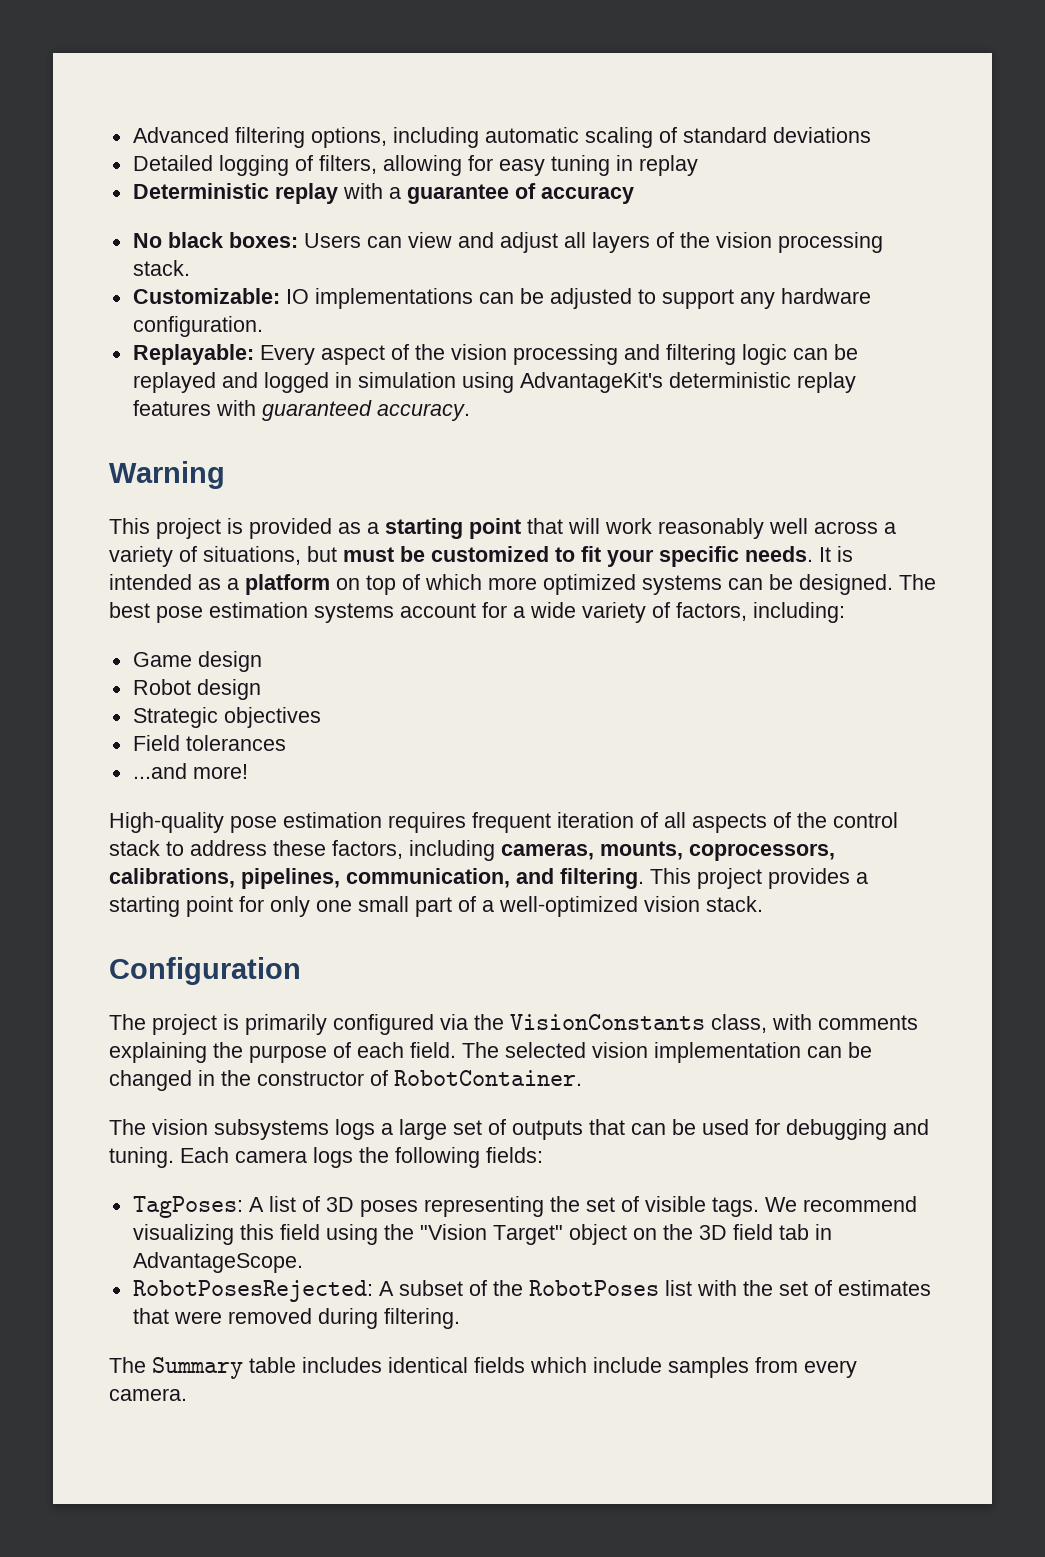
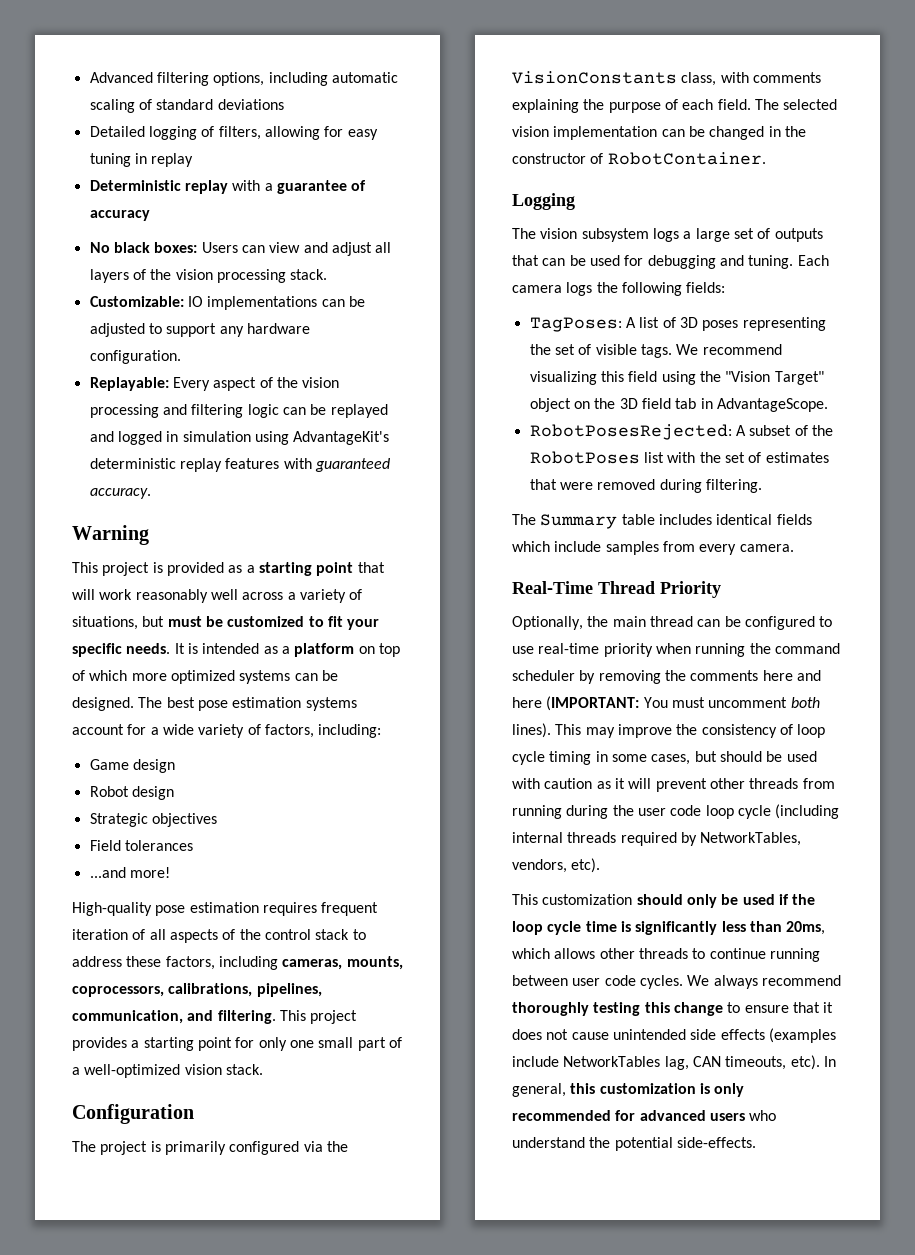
+ Logging
- The vision subsystems logs a large set of outputs that can be used for debugging and tuning.
+ The vision subsystem logs a large set of outputs that can be used for debugging and tuning.
+ Real-Time Thread Priority
+ Optionally, the main thread can be configured to use real-time priority when running the command scheduler by removing the comments here and here (IMPORTANT: You must uncomment both lines). This may improve the consistency of loop cycle timing in some cases, but should be used with caution as it will prevent other threads from running during the user code loop cycle (including internal threads required by NetworkTables, vendors, etc).
+ This customization should only be used if the loop cycle time is significantly less than 20ms, which allows other threads to continue running between user code cycles. We always recommend thoroughly testing this change to ensure that it does not cause unintended side effects (examples include NetworkTables lag, CAN timeouts, etc). In general, this customization is only recommended for advanced users who understand the potential side-effects.

